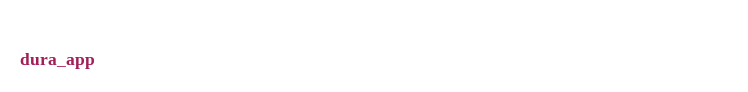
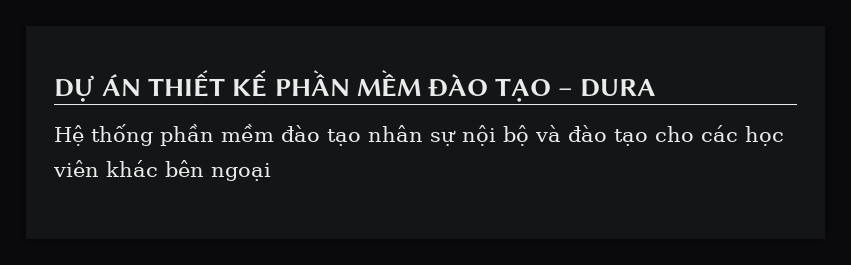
- dura_app
+ DỰ ÁN THIẾT KẾ PHẦN MỀM ĐÀO TẠO – DURA
+ Hệ thống phần mềm đào tạo nhân sự nội bộ và đào tạo cho các học viên khác bên ngoại

